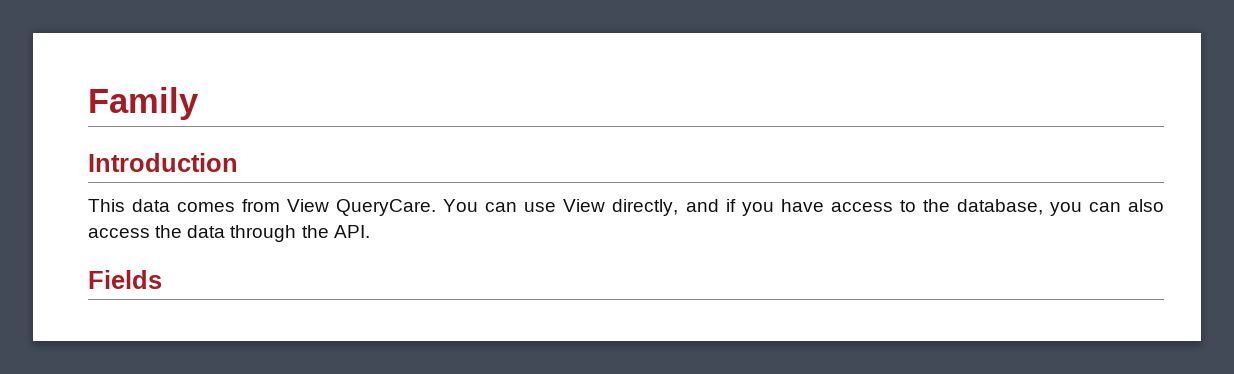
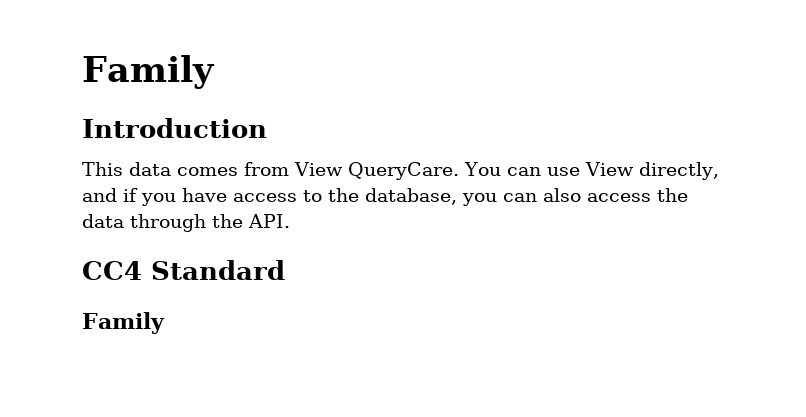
- Fields
+ CC4 Standard
+ Family

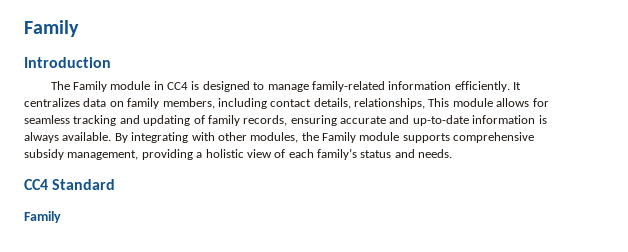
- This data comes from View QueryCare. You can use View directly, and if you have access to the database, you can also access the data through the API.
+ The Family module in CC4 is designed to manage family-related information efficiently. It centralizes data on family members, including contact details, relationships, This module allows for seamless tracking and updating of family records, ensuring accurate and up-to-date information is always available. By integrating with other modules, the Family module supports comprehensive subsidy management, providing a holistic view of each family’s status and needs.

